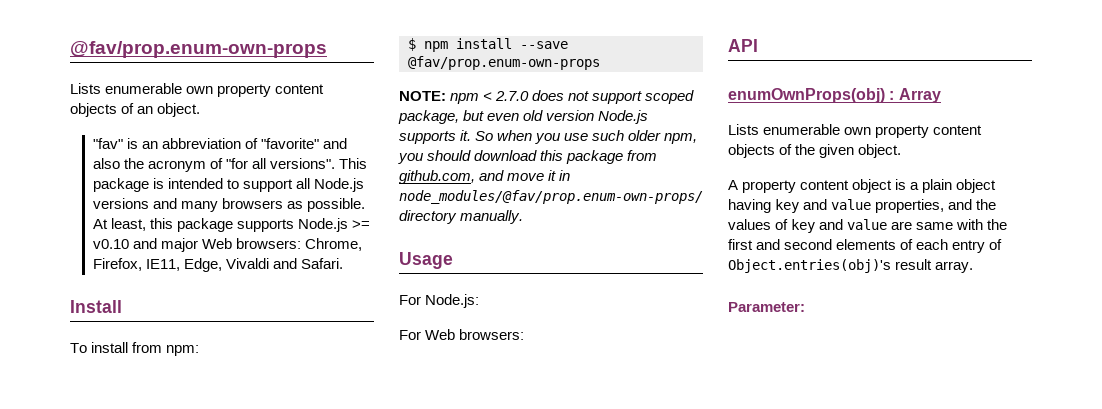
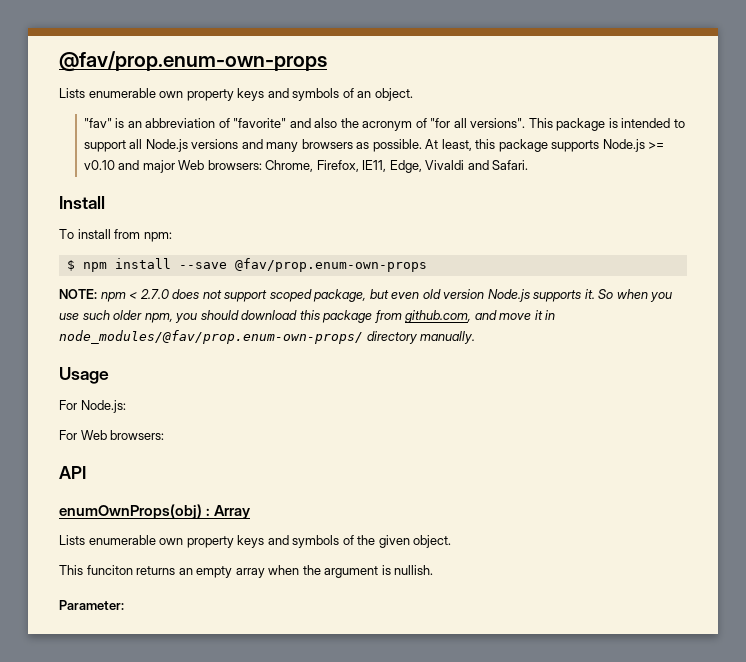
- Lists enumerable own property content objects of an object.
+ Lists enumerable own property keys and symbols of an object.
- Lists enumerable own property content objects of the given object.
+ Lists enumerable own property keys and symbols of the given object.
- A property content object is a plain object having key and value properties, and the values of key and value are same with the first and second elements of each entry of Object.entries(obj)'s result array.
+ This funciton returns an empty array when the argument is nullish.

